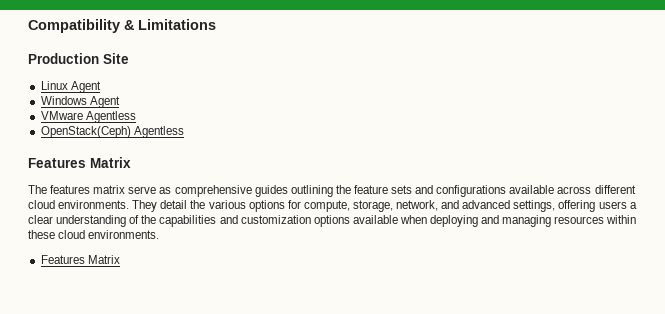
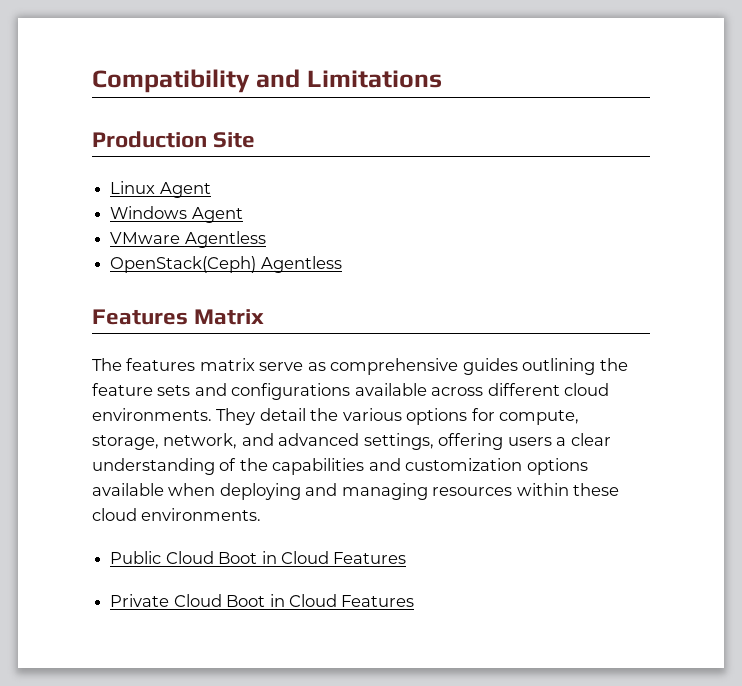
- Compatibility & Limitations
+ Compatibility and Limitations
  They detail the various options for compute, storage, network, and advanced settings, offering users a clear understanding of the capabilities and customization options available when deploying and managing resources within these cloud environments.
- Features Matrix
+ Public Cloud Boot in Cloud Features
+ Private Cloud Boot in Cloud Features

